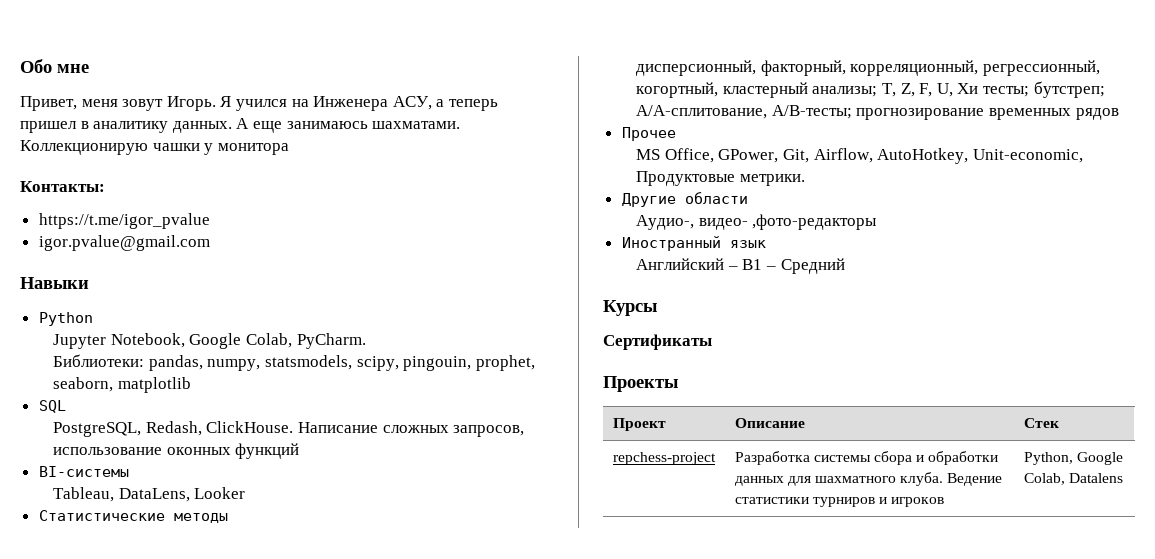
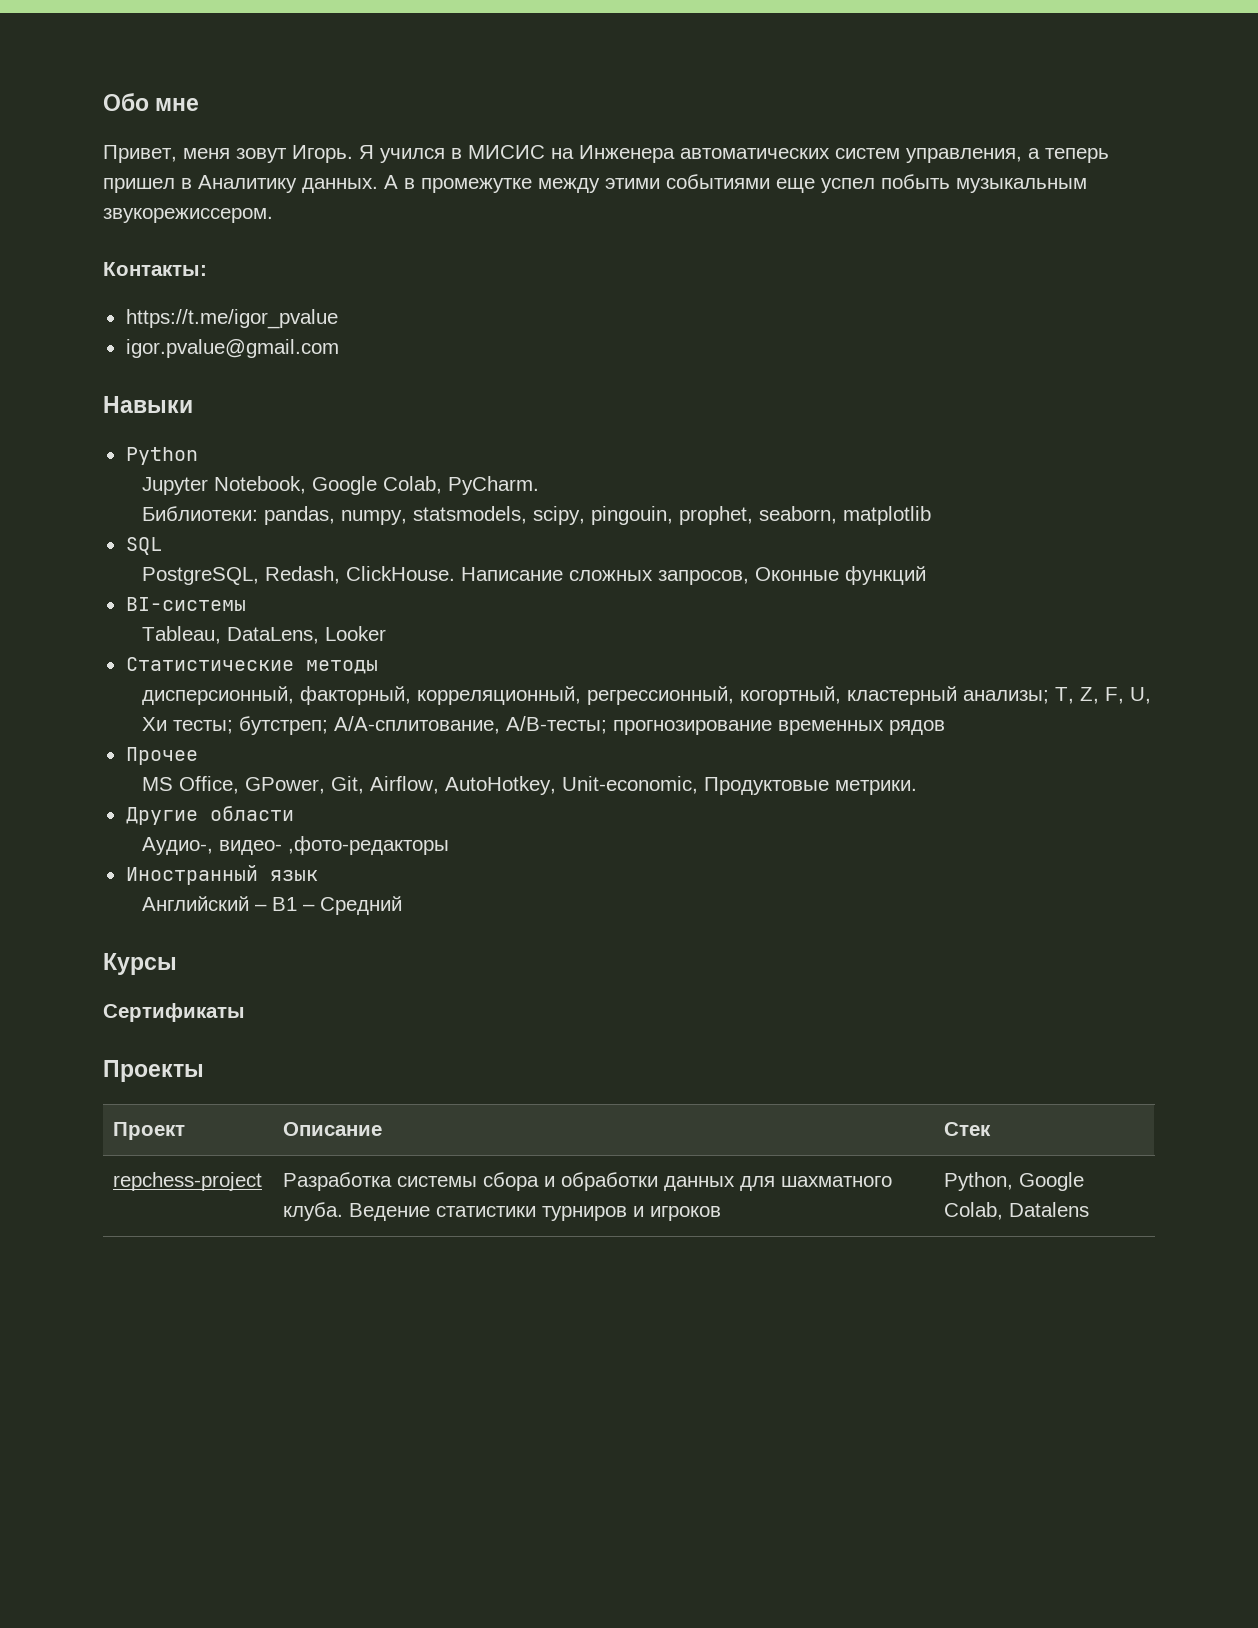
- Я учился на Инженера АСУ, а теперь пришел в аналитику данных.
+ Я учился в МИСИС на Инженера автоматических систем управления, а теперь пришел в Аналитику данных.
- А еще занимаюсь шахматами. Коллекционирую чашки у монитора
+ А в промежутке между этими событиями еще успел побыть музыкальным звукорежиссером.
- Написание сложных запросов, использование оконных функций
+ Написание сложных запросов, Оконные функций

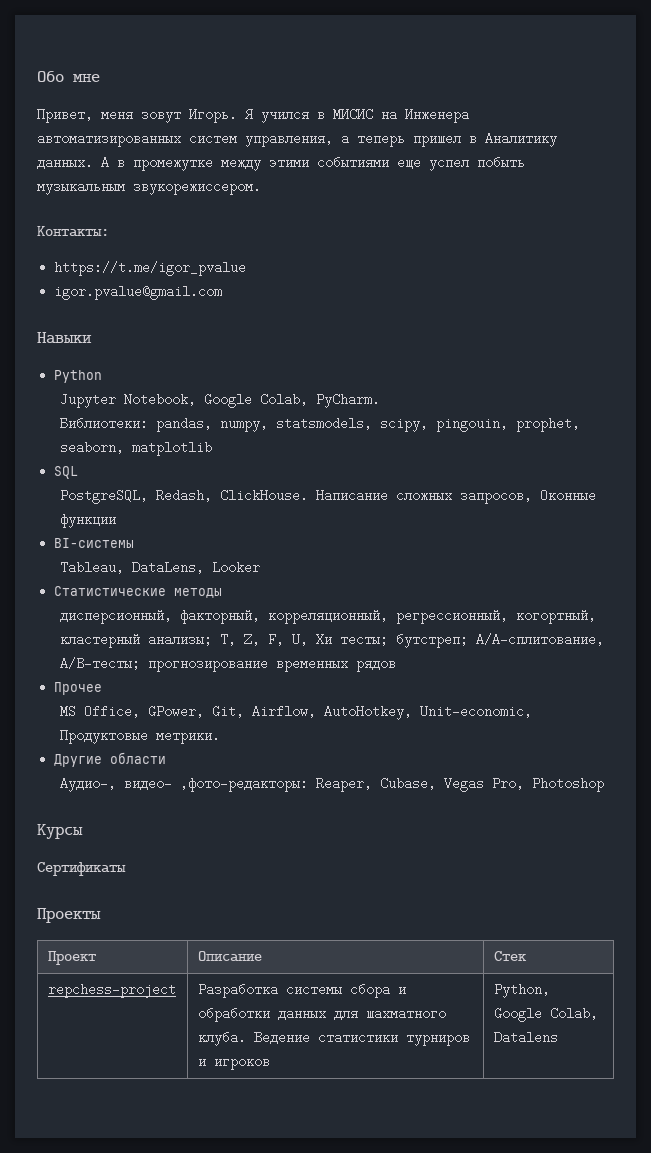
- Я учился в МИСИС на Инженера автоматических систем управления, а теперь пришел в Аналитику данных.
+ Я учился в МИСИС на Инженера автоматизированных систем управления, а теперь пришел в Аналитику данных.
- Написание сложных запросов, Оконные функций
+ Написание сложных запросов, Оконные функции
- Аудио-, видео- ,фото-редакторы
- Иностранный язык
- Английский – B1 – Средний
+ Аудио-, видео- ,фото-редакторы: Reaper, Cubase, Vegas Pro, Photoshop

